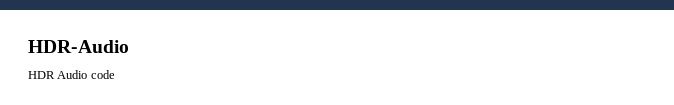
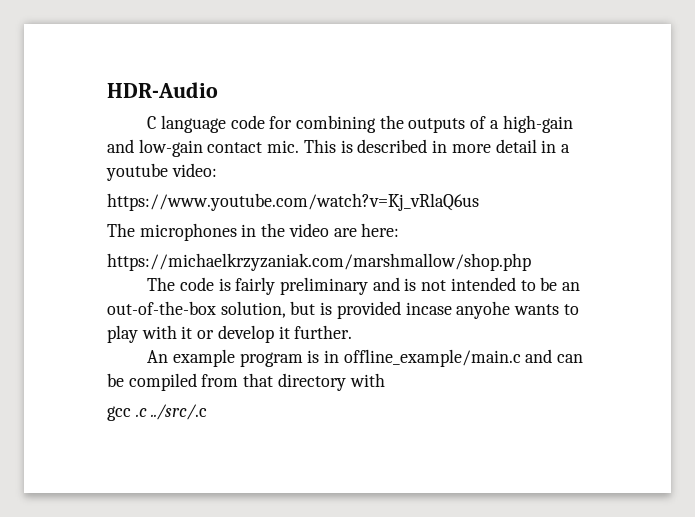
- HDR Audio code
+ C language code for combining the outputs of a high-gain and low-gain contact mic. This is described in more detail in a youtube video:
+ https://www.youtube.com/watch?v=Kj_vRlaQ6us
+ The microphones in the video are here:
+ https://michaelkrzyzaniak.com/marshmallow/shop.php
+ The code is fairly preliminary and is not intended to be an out-of-the-box solution, but is provided incase anyohe wants to play with it or develop it further.
+ An example program is in offline_example/main.c and can be compiled from that directory with
+ gcc .c ../src/.c

